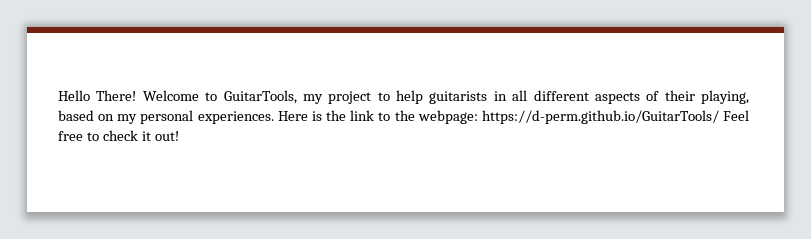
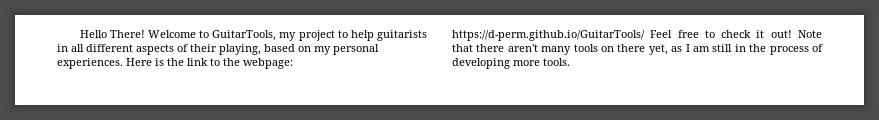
+ Note that there aren't many tools on there yet, as I am still in the process of developing more tools.

